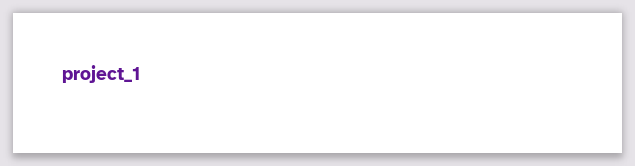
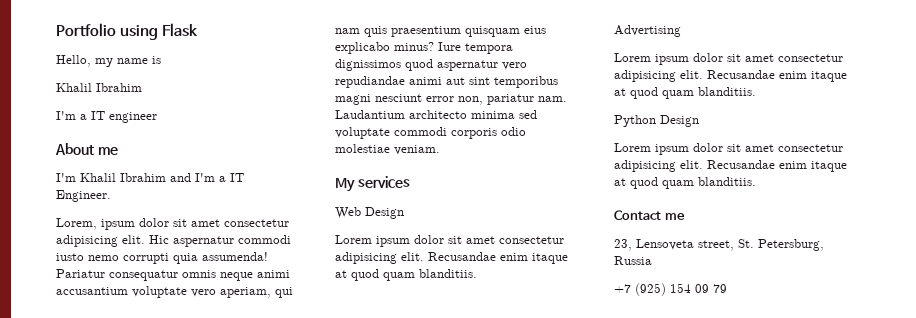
- project_1
+ Portfolio using Flask
+ Hello, my name is
+ Khalil Ibrahim
+ I'm a IT engineer
+ About me
+ I'm Khalil Ibrahim and I'm a IT Engineer.
+ Lorem, ipsum dolor sit amet consectetur adipisicing elit. Hic aspernatur commodi iusto nemo corrupti quia assumenda! Pariatur consequatur omnis neque animi accusantium voluptate vero aperiam, qui nam quis praesentium quisquam eius explicabo minus? Iure tempora dignissimos quod aspernatur vero repudiandae animi aut sint temporibus magni nesciunt error non, pariatur nam. Laudantium architecto minima sed voluptate commodi corporis odio molestiae veniam.
+ My services
+ Web Design
+ Lorem ipsum dolor sit amet consectetur adipisicing elit. Recusandae enim itaque at quod quam blanditiis.
+ Advertising
+ Lorem ipsum dolor sit amet consectetur adipisicing elit. Recusandae enim itaque at quod quam blanditiis.
+ Python Design
+ Lorem ipsum dolor sit amet consectetur adipisicing elit. Recusandae enim itaque at quod quam blanditiis.
+ Contact me
+ 23, Lensoveta street, St. Petersburg, Russia
+ +7 (925) 154 09 79

